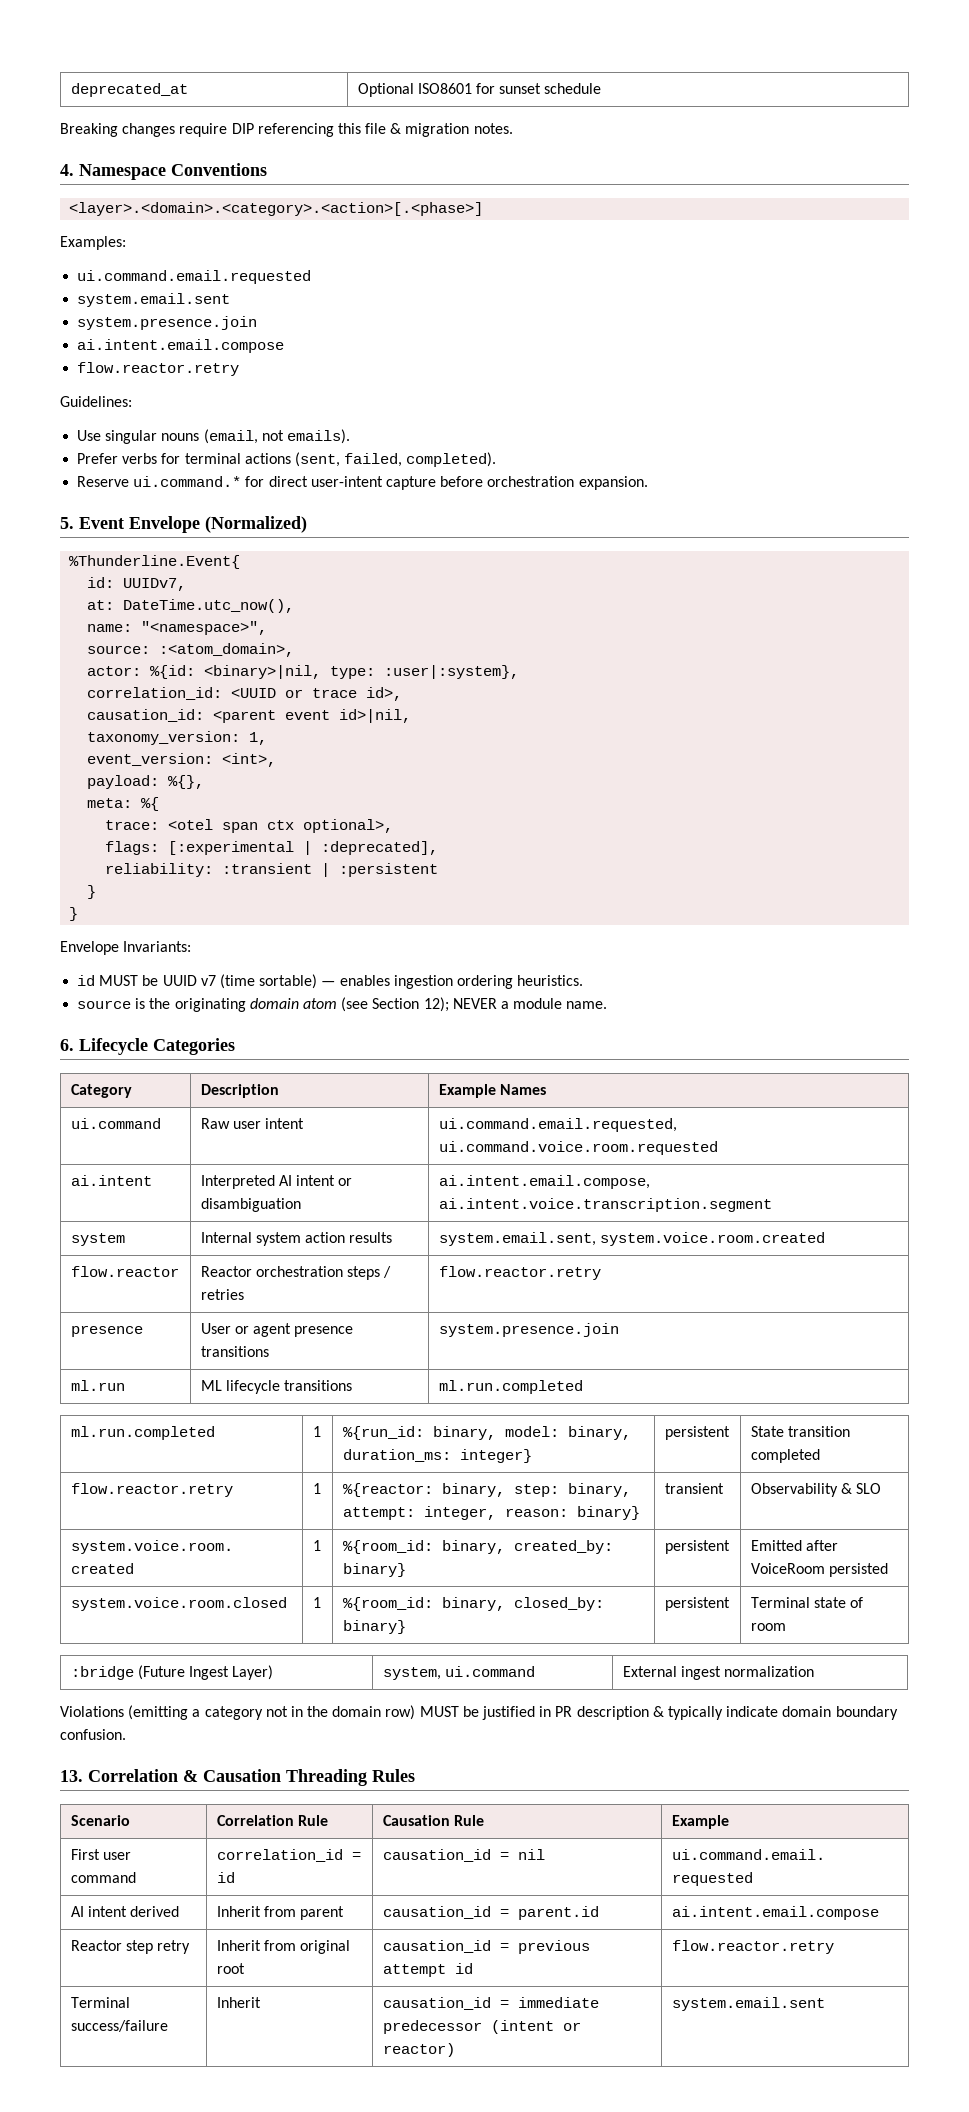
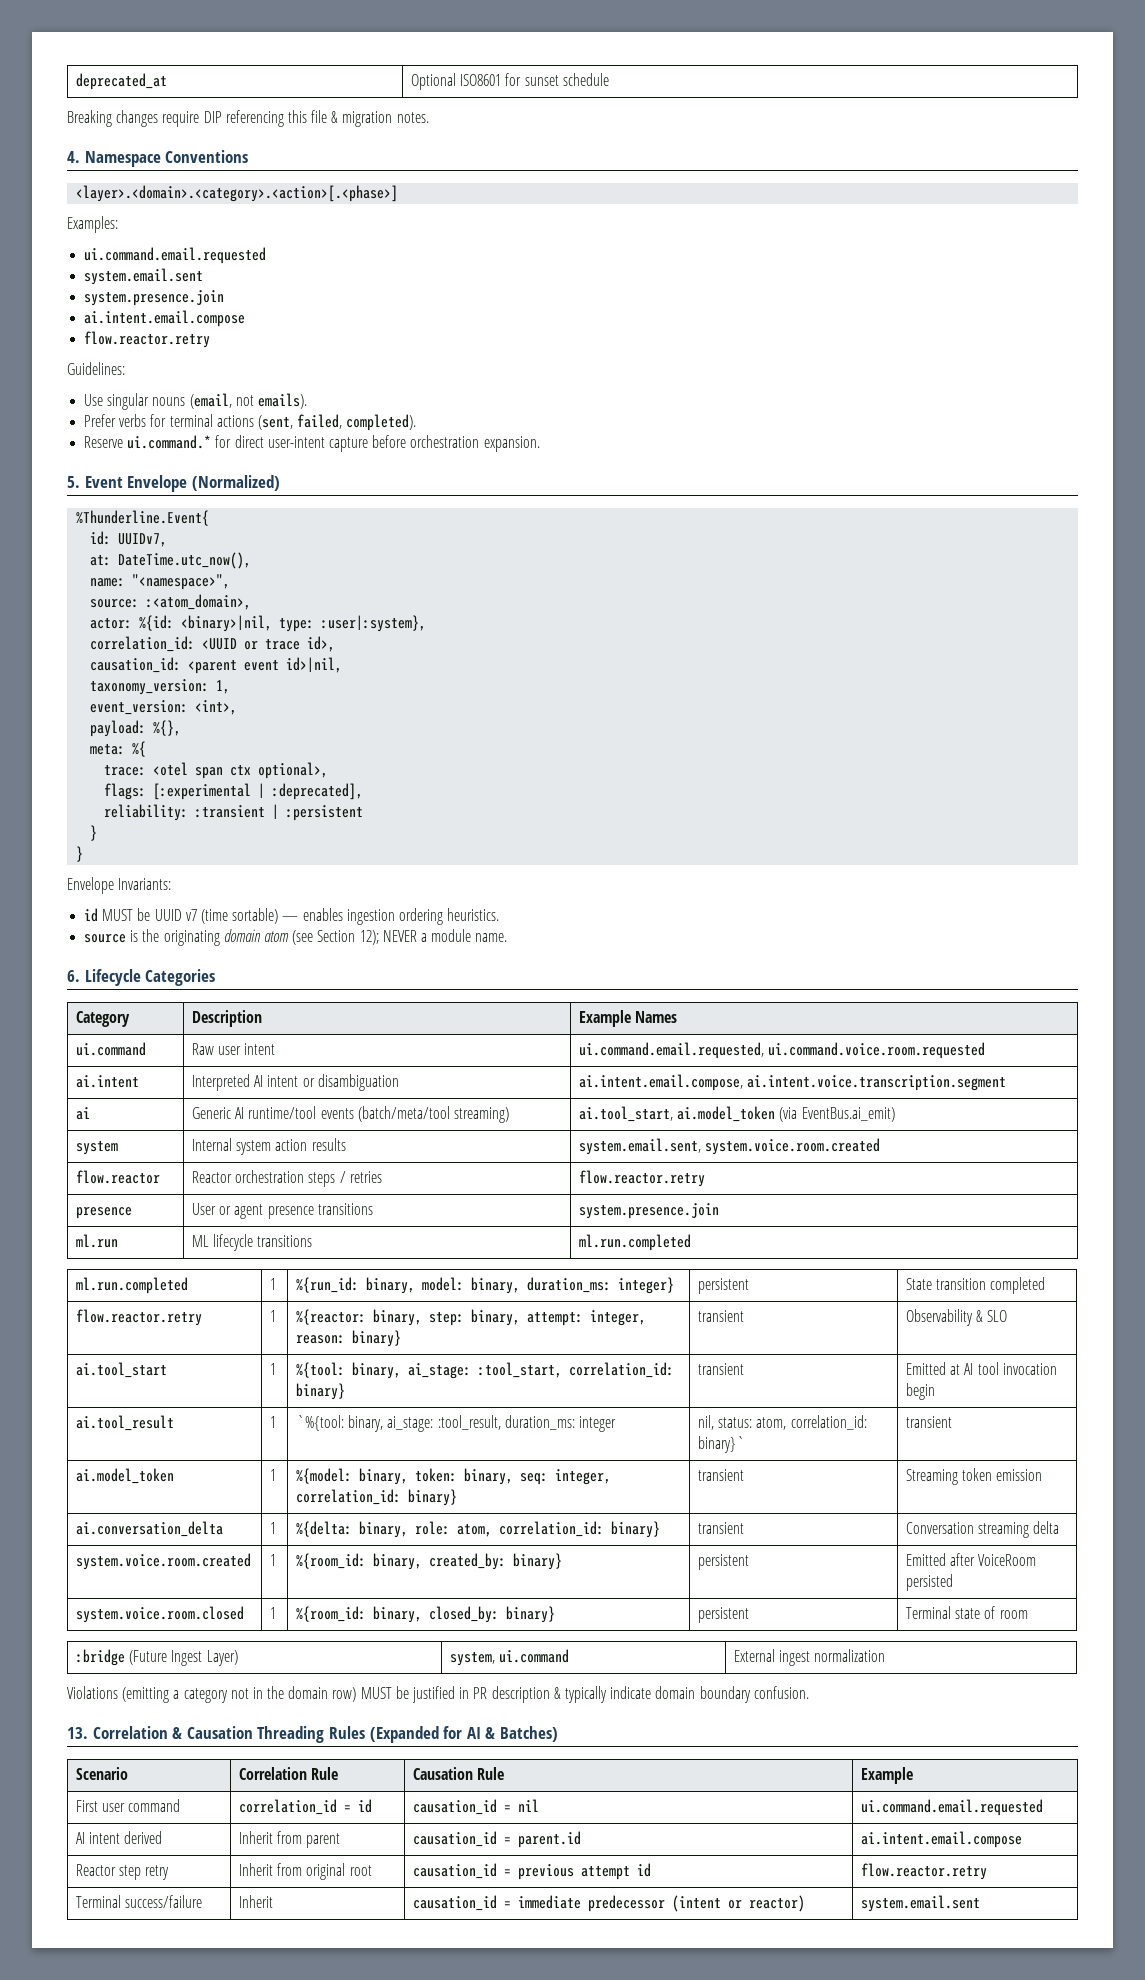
+ ai | Generic AI runtime/tool events (batch/meta/tool streaming) | ai.tool_start, ai.model_token (via EventBus.ai_emit)
+ ai.tool_start | 1 | %{tool: binary, ai_stage: :tool_start, correlation_id: binary} | transient | Emitted at AI tool invocation begin
+ ai.tool_result | 1 | `%{tool: binary, ai_stage: :tool_result, duration_ms: integer | nil, status: atom, correlation_id: binary}` | transient
+ ai.model_token | 1 | %{model: binary, token: binary, seq: integer, correlation_id: binary} | transient | Streaming token emission
+ ai.conversation_delta | 1 | %{delta: binary, role: atom, correlation_id: binary} | transient | Conversation streaming delta
- 13. Correlation & Causation Threading Rules
+ 13. Correlation & Causation Threading Rules (Expanded for AI & Batches)

